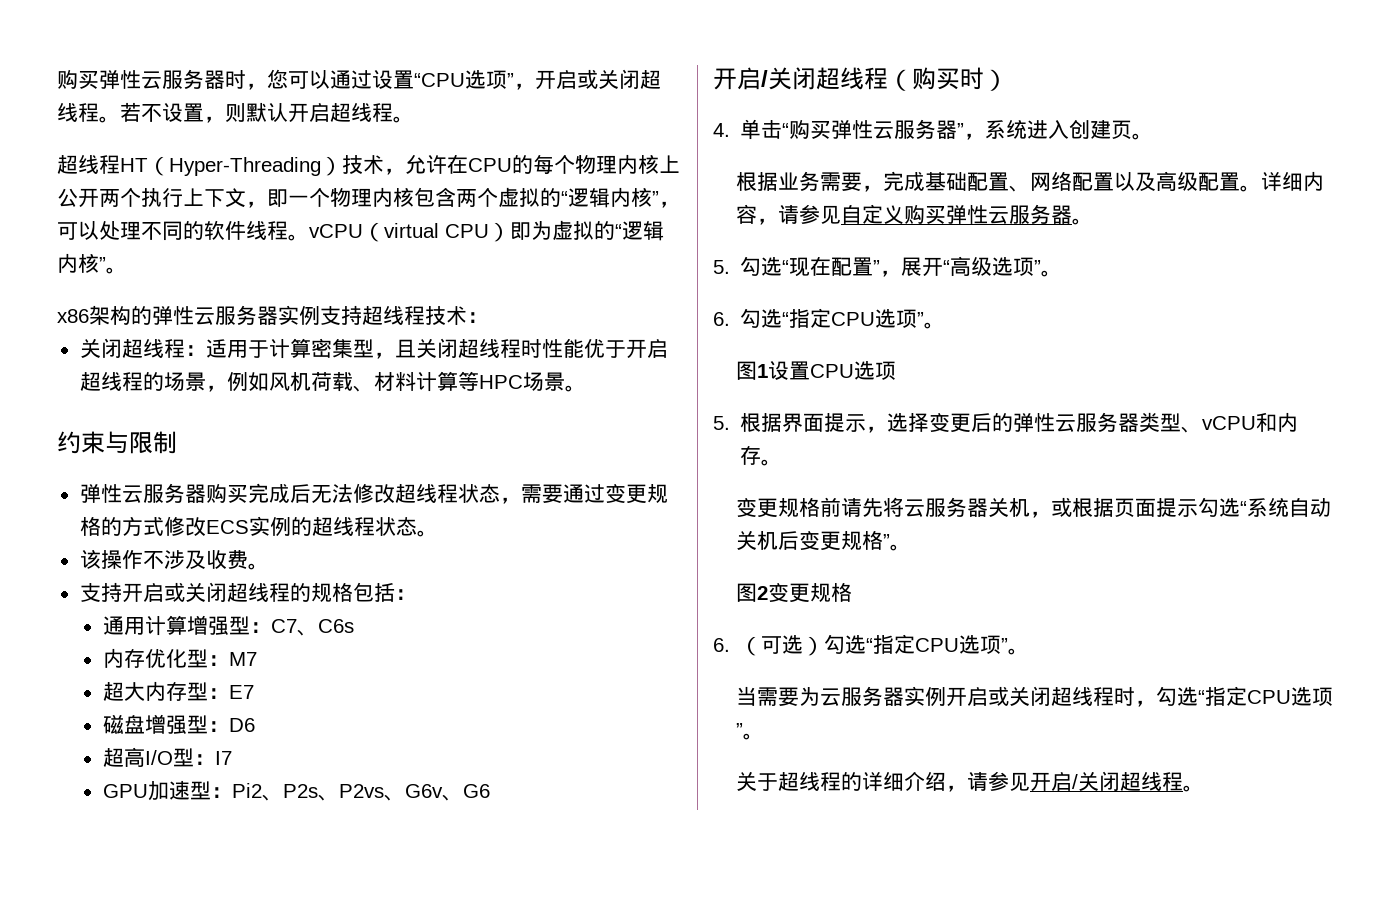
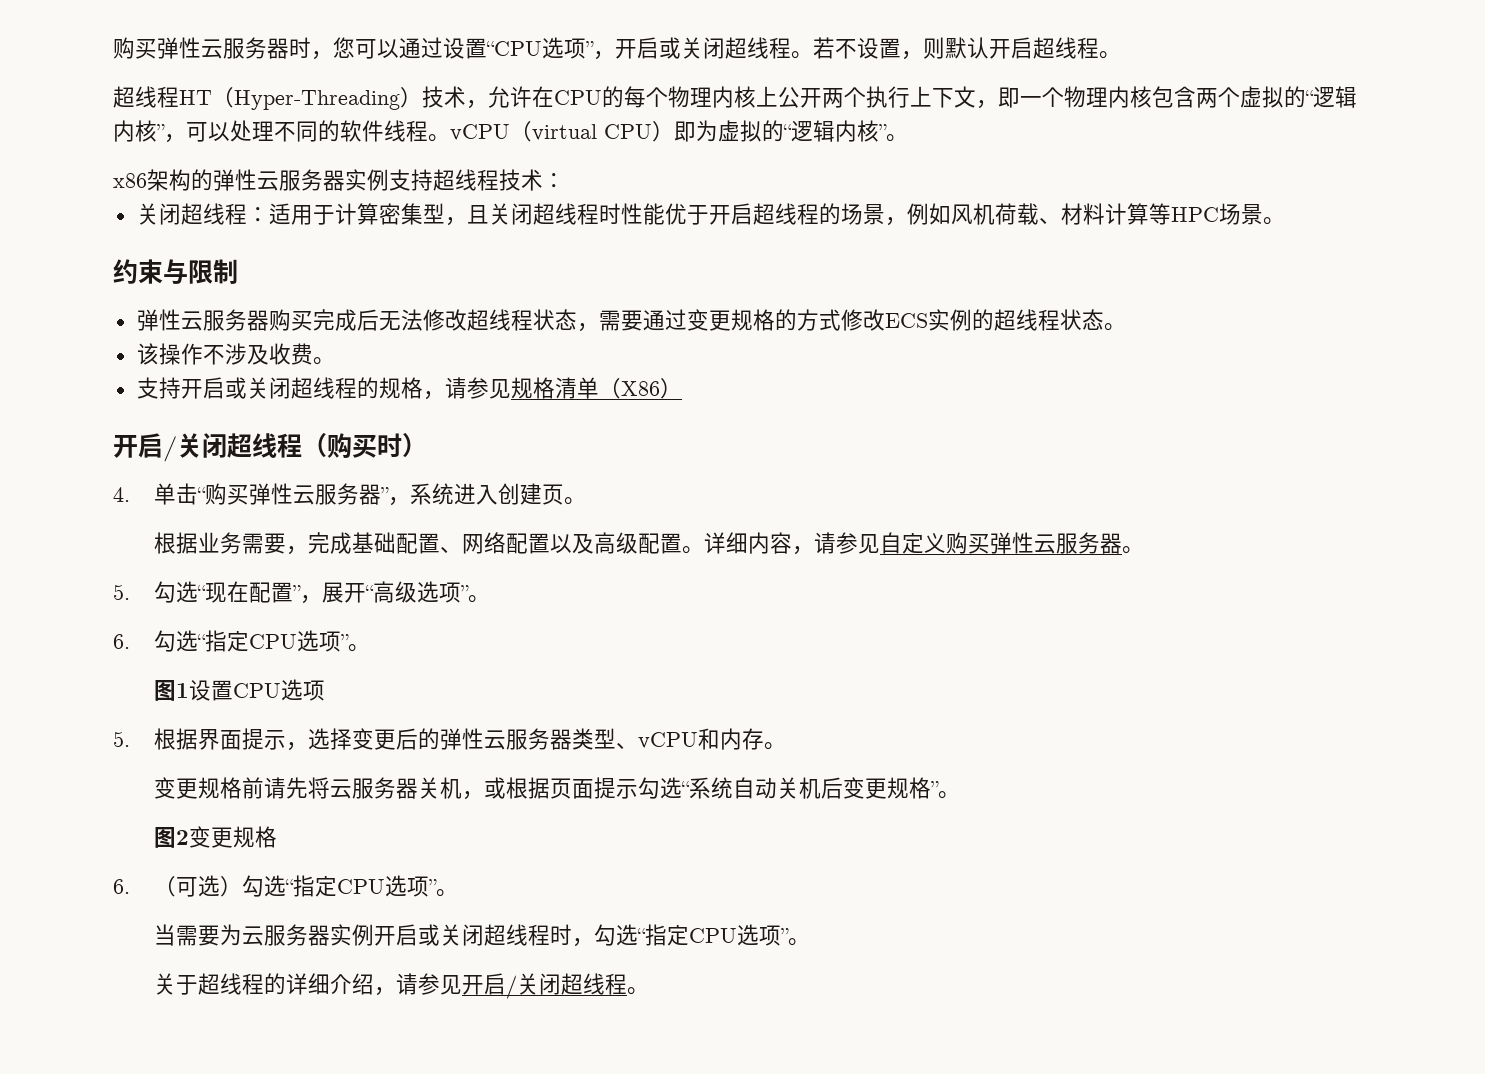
- 支持开启或关闭超线程的规格包括：
- 通用计算增强型：C7、C6s
- 内存优化型：M7
- 超大内存型：E7
- 磁盘增强型：D6
- 超高I/O型：I7
- GPU加速型：Pi2、P2s、P2vs、G6v、G6
+ 支持开启或关闭超线程的规格，请参见规格清单（X86）

